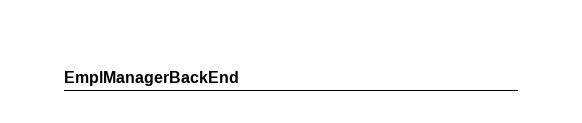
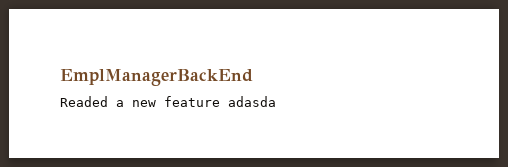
+ Readed a new feature adasda

